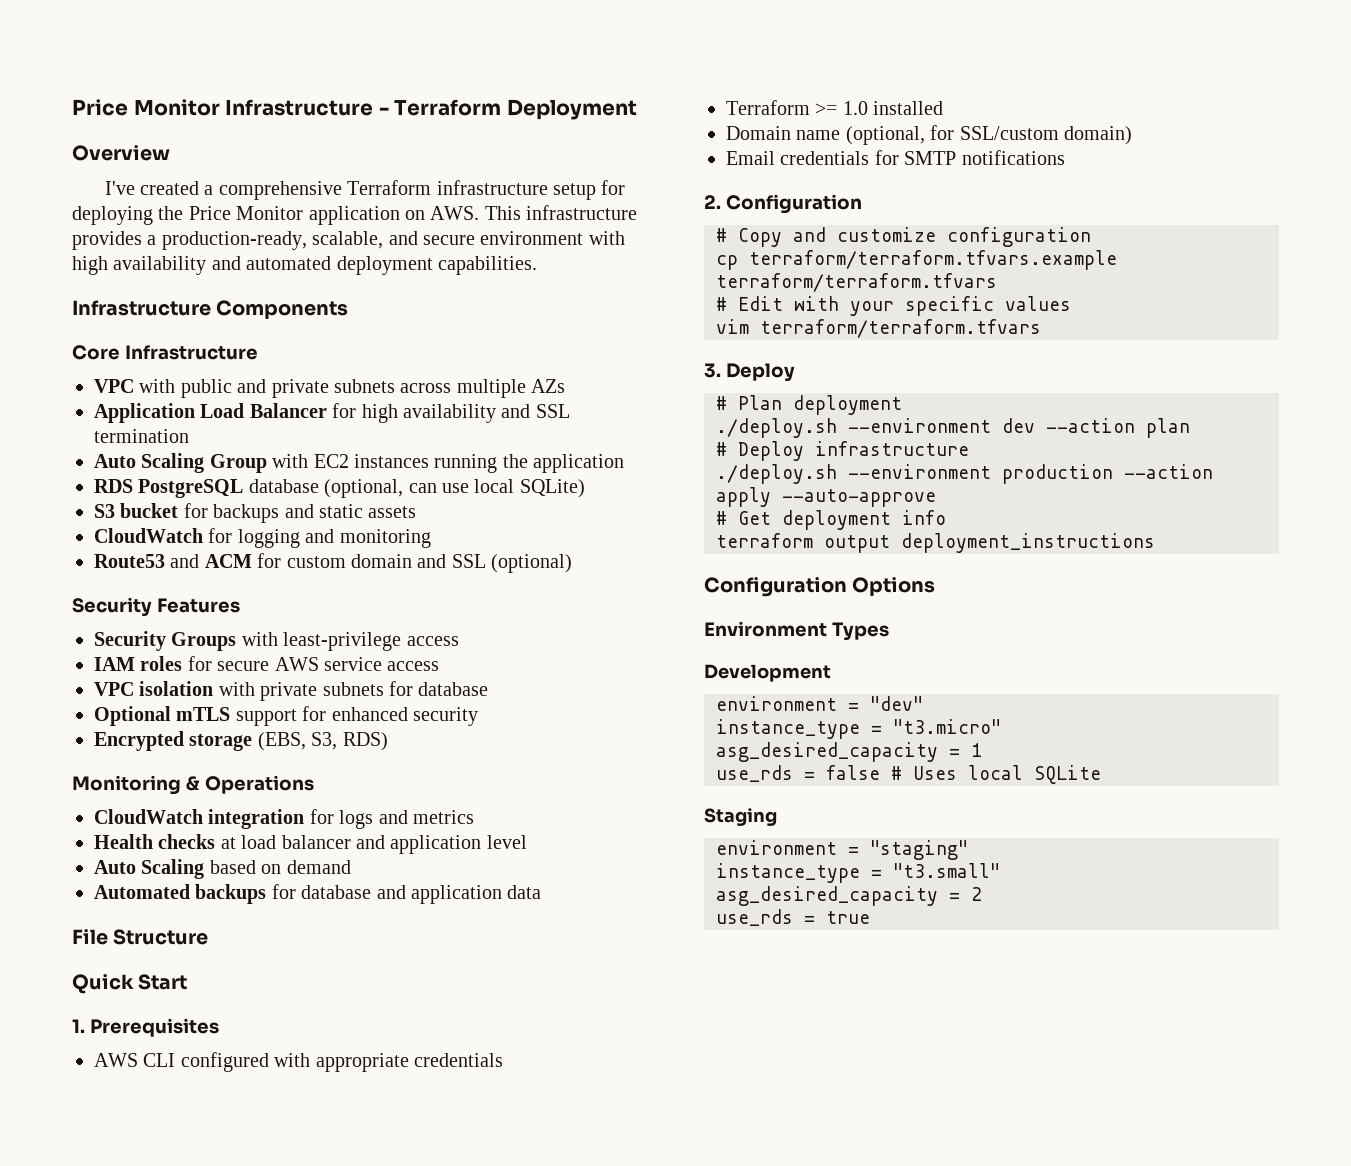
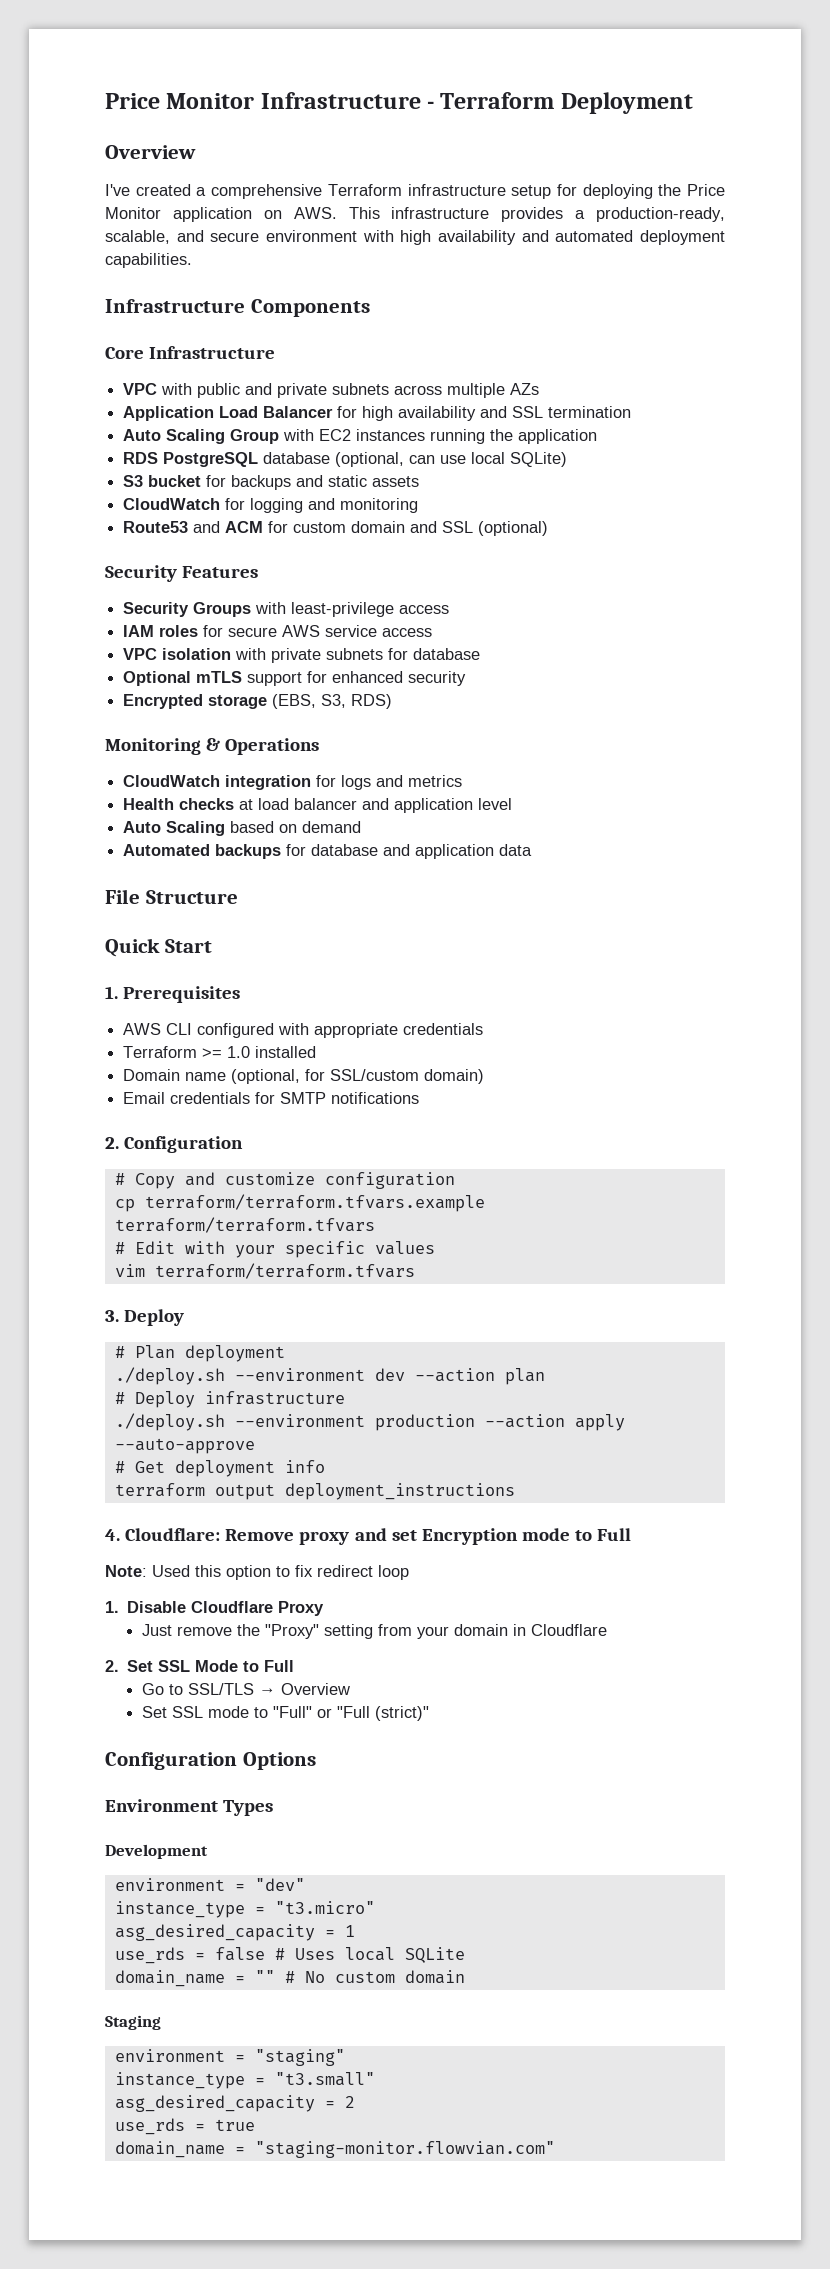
+ 4. Cloudflare: Remove proxy and set Encryption mode to Full
+ Note: Used this option to fix redirect loop
+ 1. Disable Cloudflare Proxy
+ Just remove the "Proxy" setting from your domain in Cloudflare
+ 2. Set SSL Mode to Full
+ Go to SSL/TLS → Overview
+ Set SSL mode to "Full" or "Full (strict)"
+ domain_name = "" # No custom domain
+ domain_name = "staging-monitor.flowvian.com"

